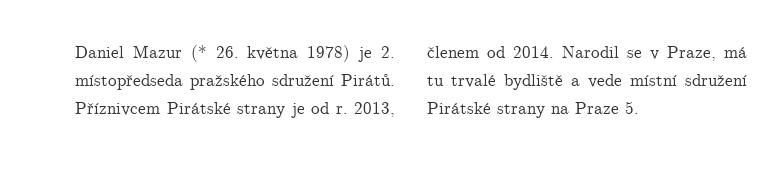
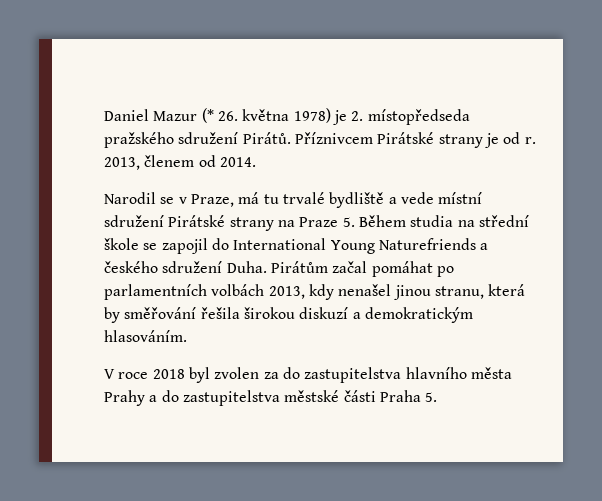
- 2013, členem od 2014. Narodil se v Praze, má tu trvalé bydliště a vede místní sdružení Pirátské strany na Praze 5.
+ 2013, členem od 2014.
+ Narodil se v Praze, má tu trvalé bydliště a vede místní sdružení Pirátské strany na Praze 5. Během studia na střední škole se zapojil do International Young Naturefriends a českého sdružení Duha. Pirátům začal pomáhat po parlamentních volbách 2013, kdy nenašel jinou stranu, která by směřování řešila širokou diskuzí a demokratickým hlasováním.
+ V roce 2018 byl zvolen za do zastupitelstva hlavního města Prahy a do zastupitelstva městské části Praha 5.

